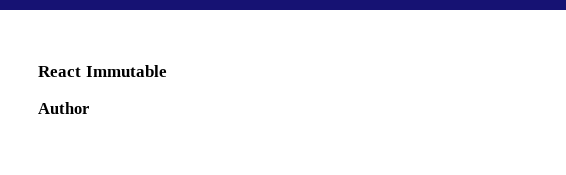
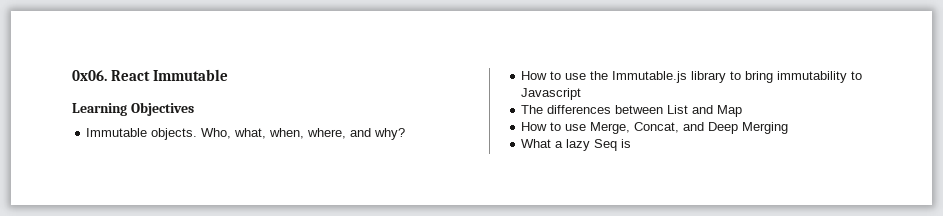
+ 0x06.
- Author
+ Learning Objectives
+ Immutable objects. Who, what, when, where, and why?
+ How to use the Immutable.js library to bring immutability to Javascript
+ The differences between List and Map
+ How to use Merge, Concat, and Deep Merging
+ What a lazy Seq is

